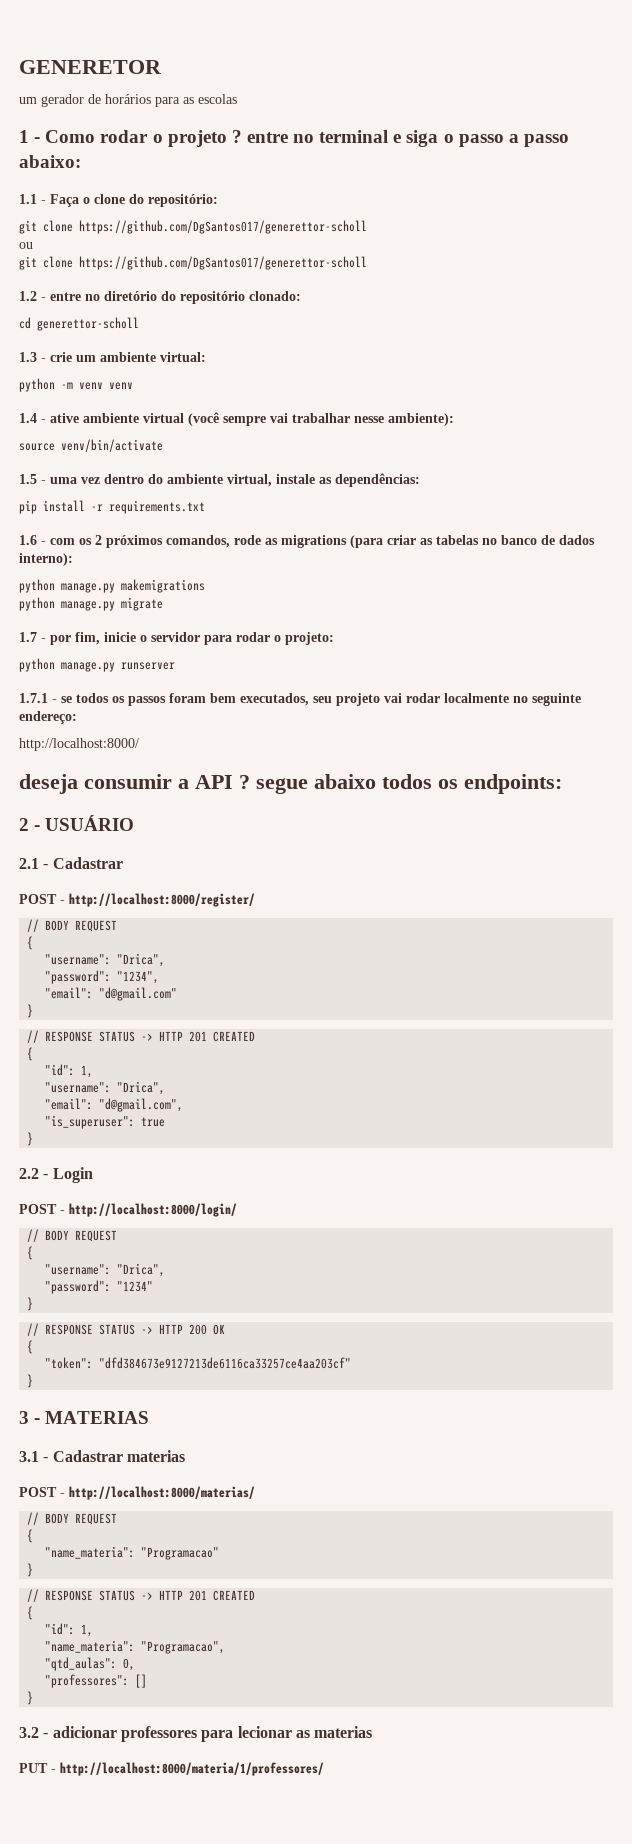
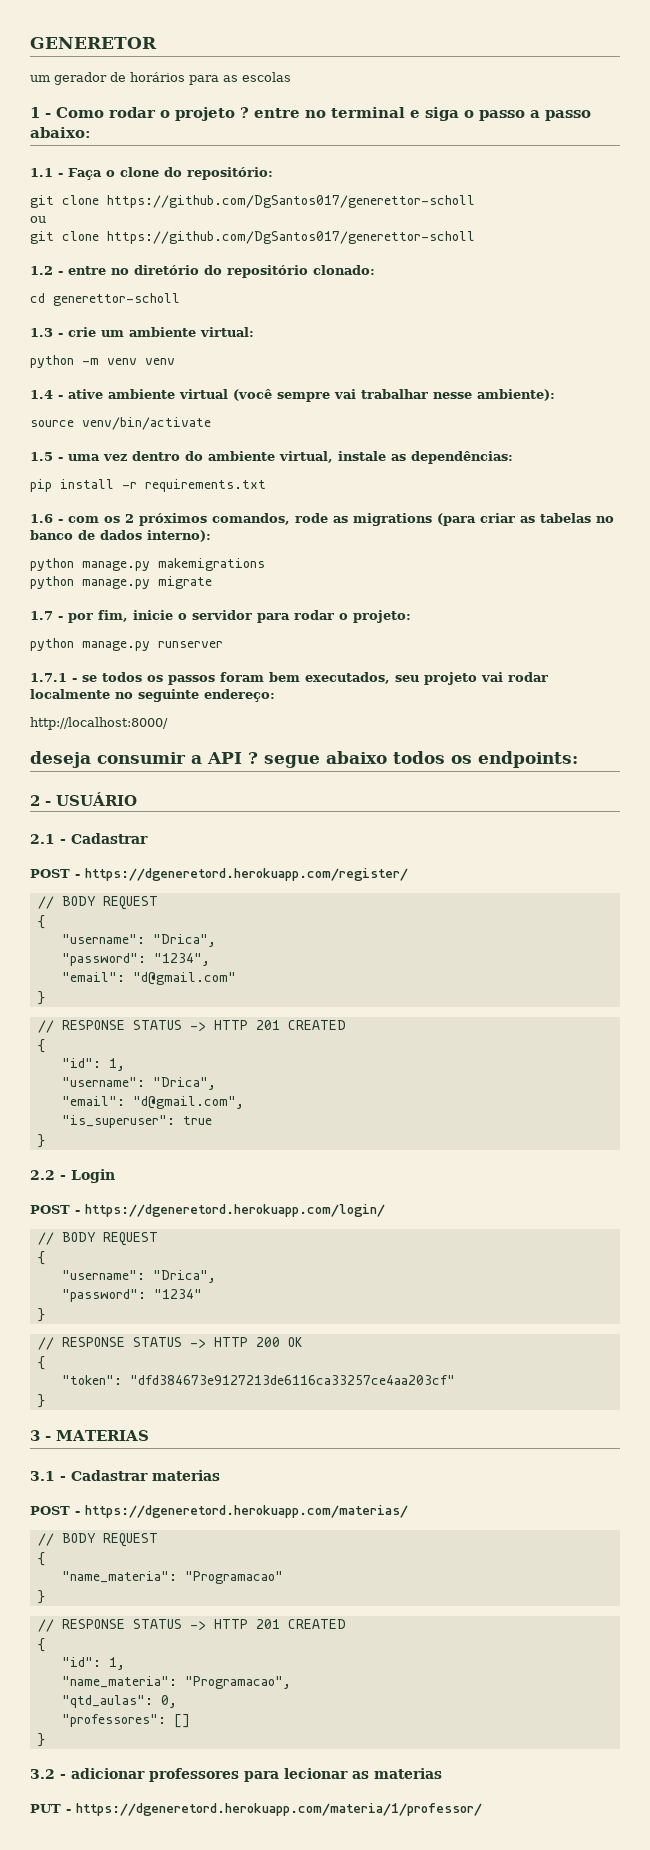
- POST - http://localhost:8000/register/
+ POST - https://dgeneretord.herokuapp.com/register/
- POST - http://localhost:8000/login/
+ POST - https://dgeneretord.herokuapp.com/login/
- POST - http://localhost:8000/materias/
+ POST - https://dgeneretord.herokuapp.com/materias/
- PUT - http://localhost:8000/materia/1/professores/
+ PUT - https://dgeneretord.herokuapp.com/materia/1/professor/

